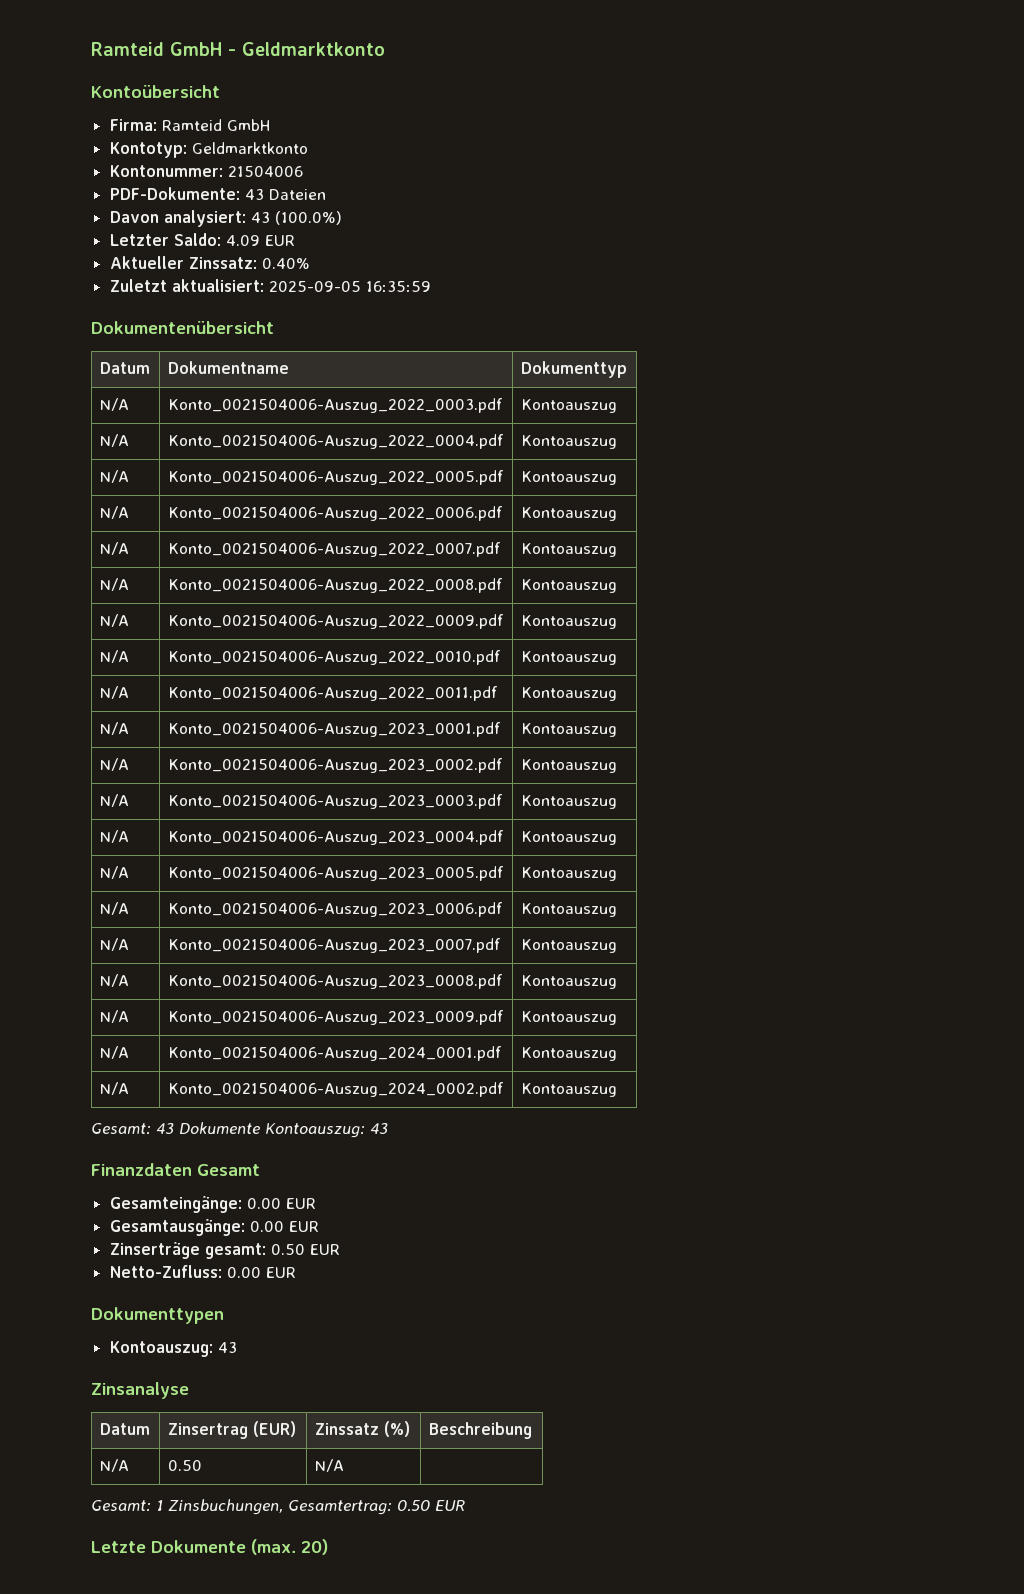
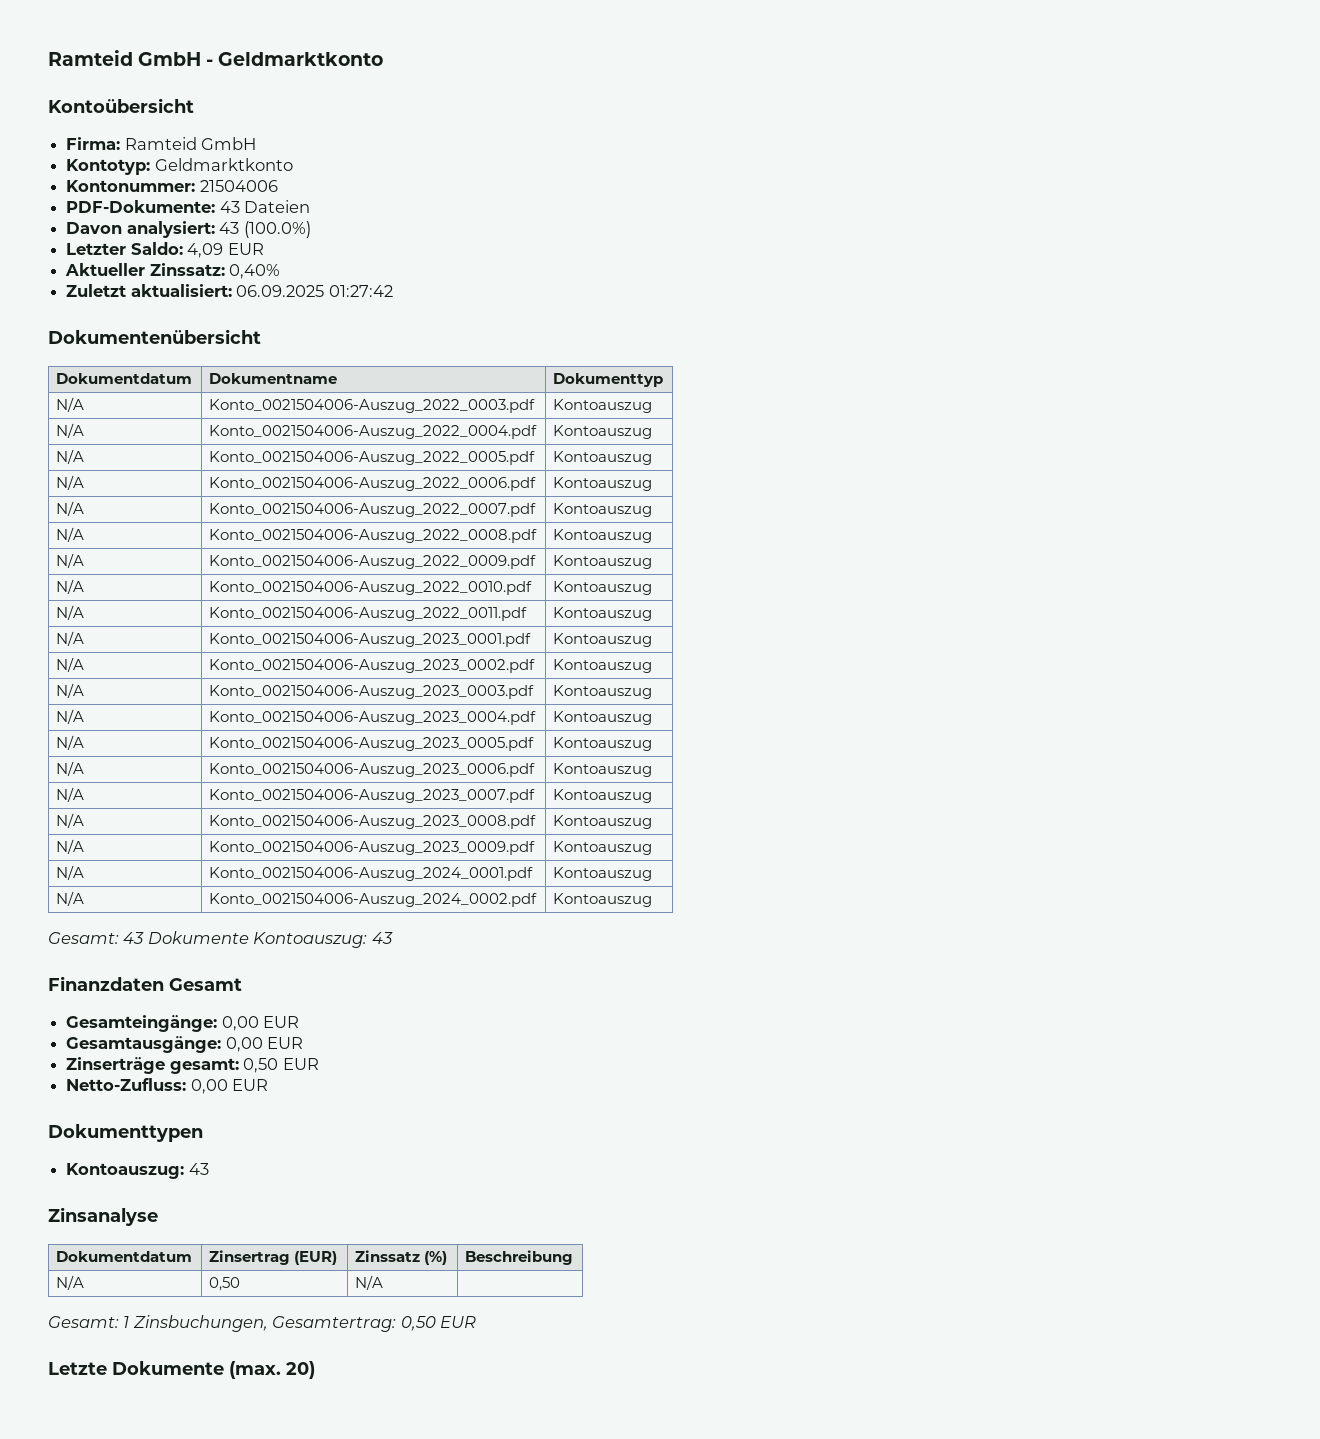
- Letzter Saldo: 4.09 EUR
+ Letzter Saldo: 4,09 EUR
- Aktueller Zinssatz: 0.40%
+ Aktueller Zinssatz: 0,40%
- Zuletzt aktualisiert: 2025-09-05 16:35:59
+ Zuletzt aktualisiert: 06.09.2025 01:27:42
- Datum | Dokumentname | Dokumenttyp
+ Dokumentdatum | Dokumentname | Dokumenttyp
- Gesamteingänge: 0.00 EUR
+ Gesamteingänge: 0,00 EUR
- Gesamtausgänge: 0.00 EUR
+ Gesamtausgänge: 0,00 EUR
- Zinserträge gesamt: 0.50 EUR
+ Zinserträge gesamt: 0,50 EUR
- Netto-Zufluss: 0.00 EUR
+ Netto-Zufluss: 0,00 EUR
- Datum | Zinsertrag (EUR) | Zinssatz (%) | Beschreibung
+ Dokumentdatum | Zinsertrag (EUR) | Zinssatz (%) | Beschreibung
- N/A | 0.50 | N/A |
+ N/A | 0,50 | N/A |
- Gesamt: 1 Zinsbuchungen, Gesamtertrag: 0.50 EUR
+ Gesamt: 1 Zinsbuchungen, Gesamtertrag: 0,50 EUR

